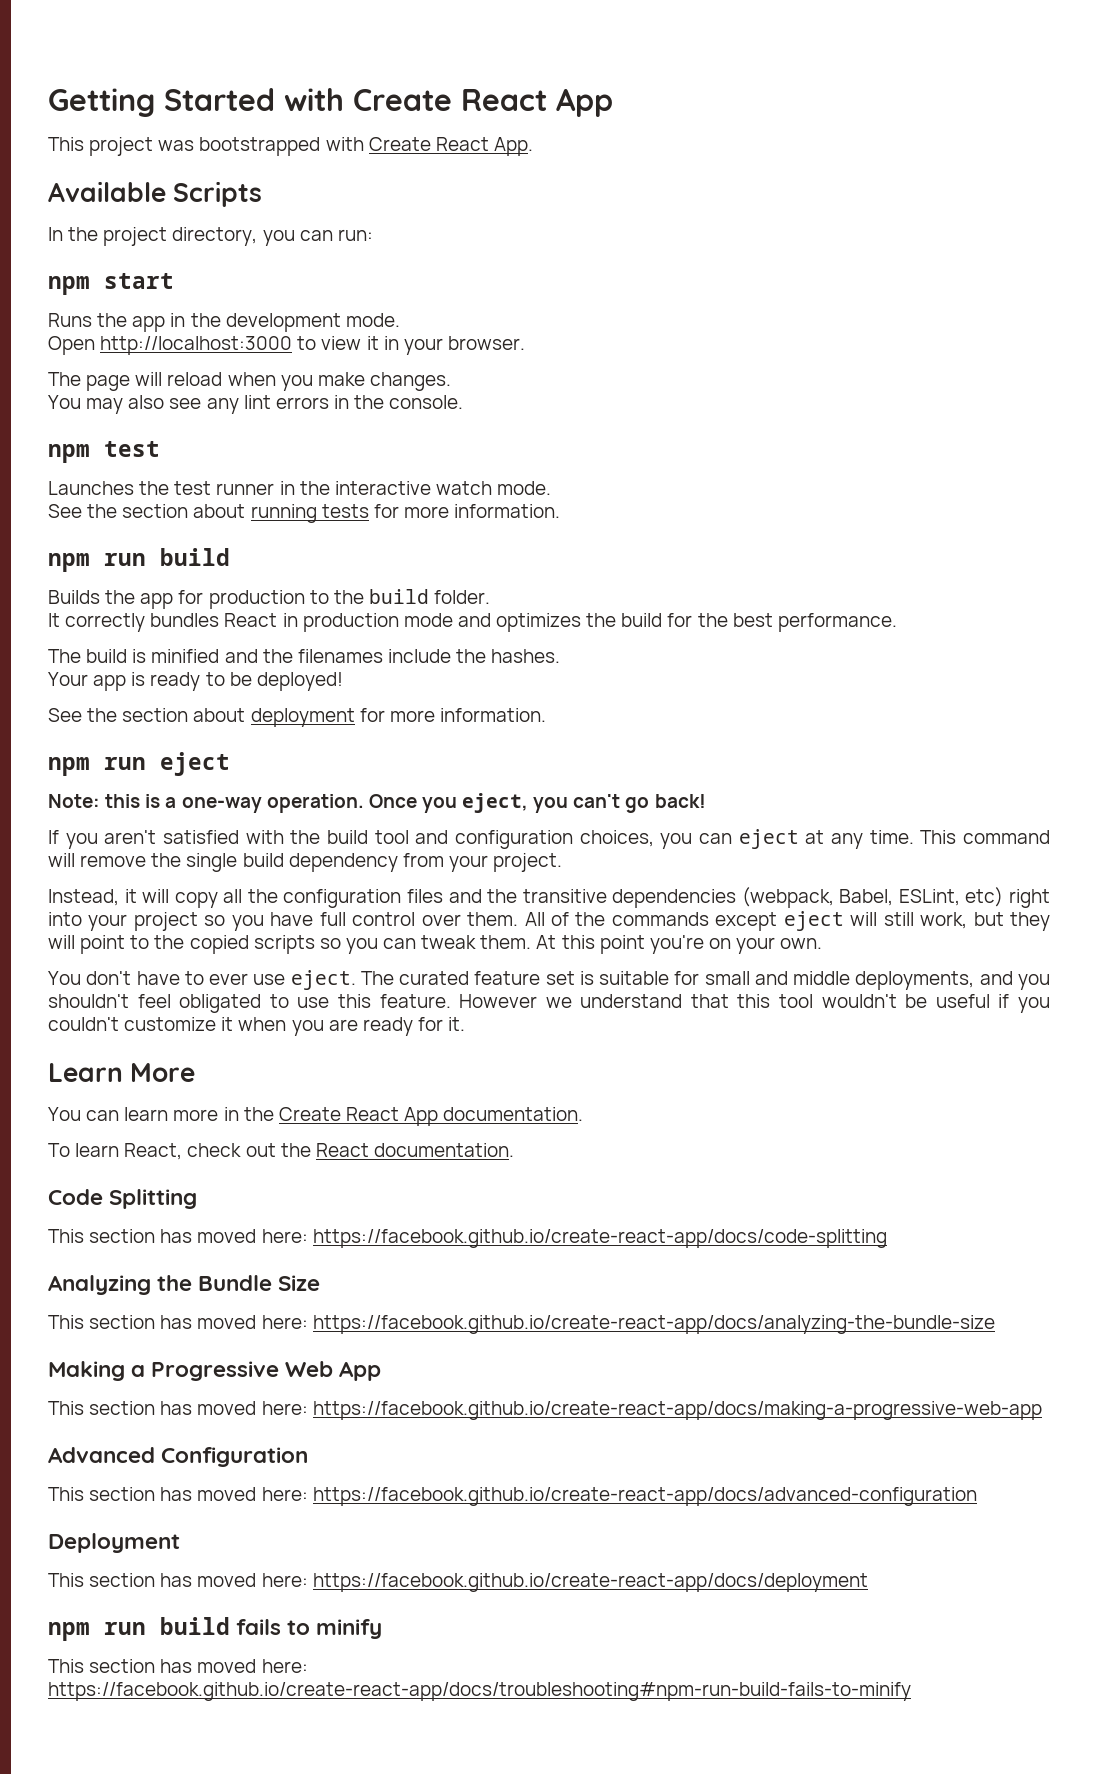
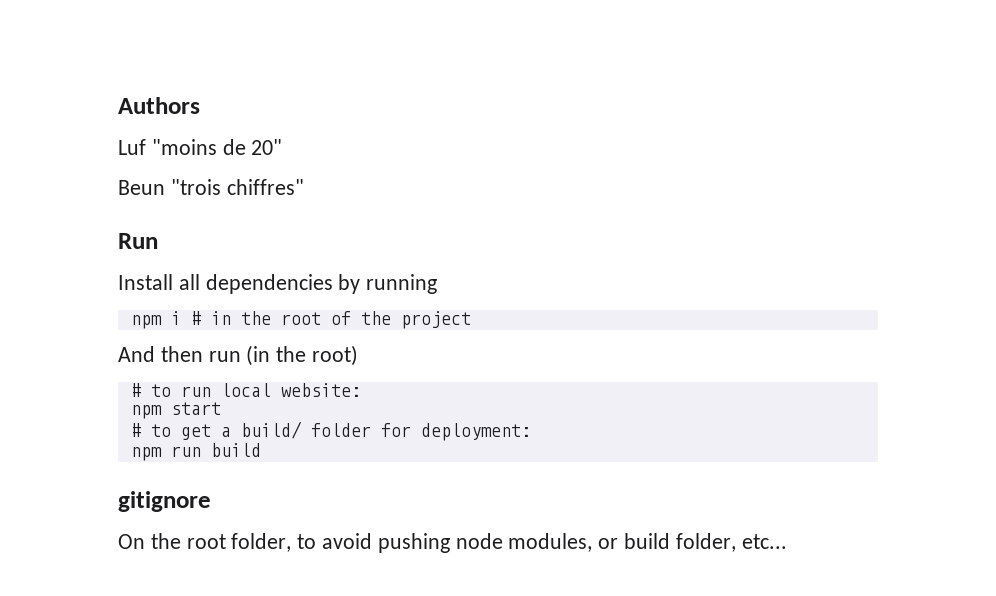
- Getting Started with Create React App
- This project was bootstrapped with Create React App.
- Available Scripts
- In the project directory, you can run:
+ Authors
+ Luf "moins de 20"
+ Beun "trois chiffres"
+ Run
+ Install all dependencies by running
+ npm i # in the root of the project
+ And then run (in the root)
+ # to run local website:
  npm start
- Runs the app in the development mode.
- Open http://localhost:3000 to view it in your browser.
- The page will reload when you make changes.
- You may also see any lint errors in the console.
- npm test
- Launches the test runner in the interactive watch mode.
- See the section about running tests for more information.
+ # to get a build/ folder for deployment:
  npm run build
- Builds the app for production to the build folder.
- It correctly bundles React in production mode and optimizes the build for the best performance.
- The build is minified and the filenames include the hashes.
- Your app is ready to be deployed!
- See the section about deployment for more information.
- npm run eject
- Note: this is a one-way operation. Once you eject, you can't go back!
- If you aren't satisfied with the build tool and configuration choices, you can eject at any time. This command will remove the single build dependency from your project.
- Instead, it will copy all the configuration files and the transitive dependencies (webpack, Babel, ESLint, etc) right into your project so you have full control over them. All of the commands except eject will still work, but they will point to the copied scripts so you can tweak them. At this point you're on your own.
- You don't have to ever use eject. The curated feature set is suitable for small and middle deployments, and you shouldn't feel obligated to use this feature. However we understand that this tool wouldn't be useful if you couldn't customize it when you are ready for it.
- Learn More
- You can learn more in the Create React App documentation.
- To learn React, check out the React documentation.
- Code Splitting
- This section has moved here: https://facebook.github.io/create-react-app/docs/code-splitting
- Analyzing the Bundle Size
- This section has moved here: https://facebook.github.io/create-react-app/docs/analyzing-the-bundle-size
- Making a Progressive Web App
- This section has moved here: https://facebook.github.io/create-react-app/docs/making-a-progressive-web-app
- Advanced Configuration
- This section has moved here: https://facebook.github.io/create-react-app/docs/advanced-configuration
- Deployment
- This section has moved here: https://facebook.github.io/create-react-app/docs/deployment
- npm run build fails to minify
- This section has moved here: https://facebook.github.io/create-react-app/docs/troubleshooting#npm-run-build-fails-to-minify
+ gitignore
+ On the root folder, to avoid pushing node modules, or build folder, etc...

